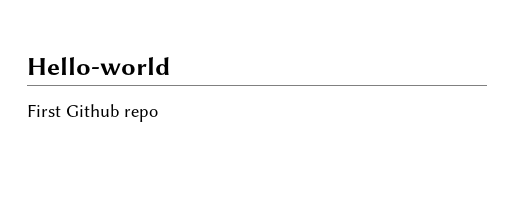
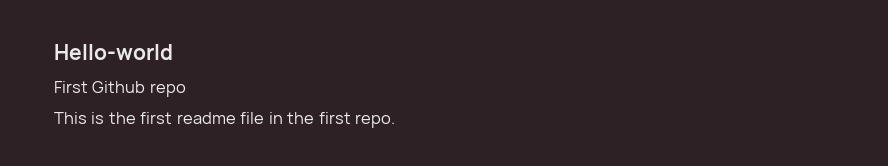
+ This is the first readme file in the first repo.

